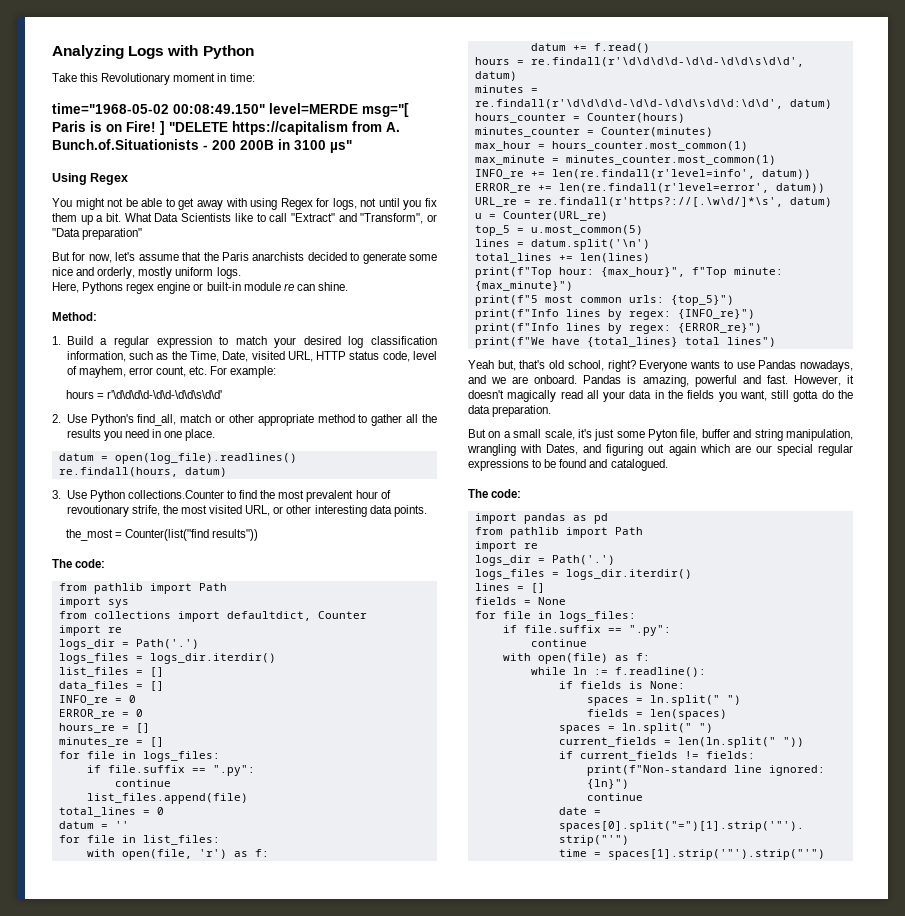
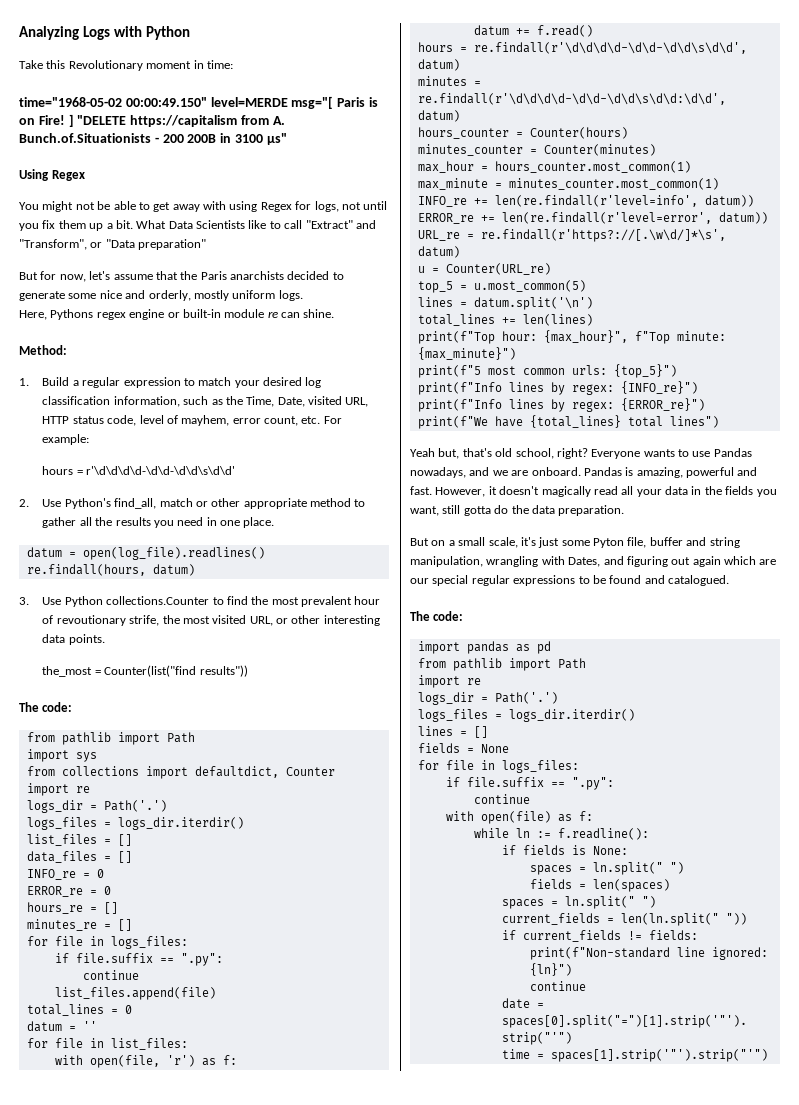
- time="1968-05-02 00:08:49.150" level=MERDE msg="[ Paris is on Fire! ] "DELETE https://capitalism from A. Bunch.of.Situationists - 200 200B in 3100 µs"
+ time="1968-05-02 00:00:49.150" level=MERDE msg="[ Paris is on Fire! ] "DELETE https://capitalism from A. Bunch.of.Situationists - 200 200B in 3100 µs"

